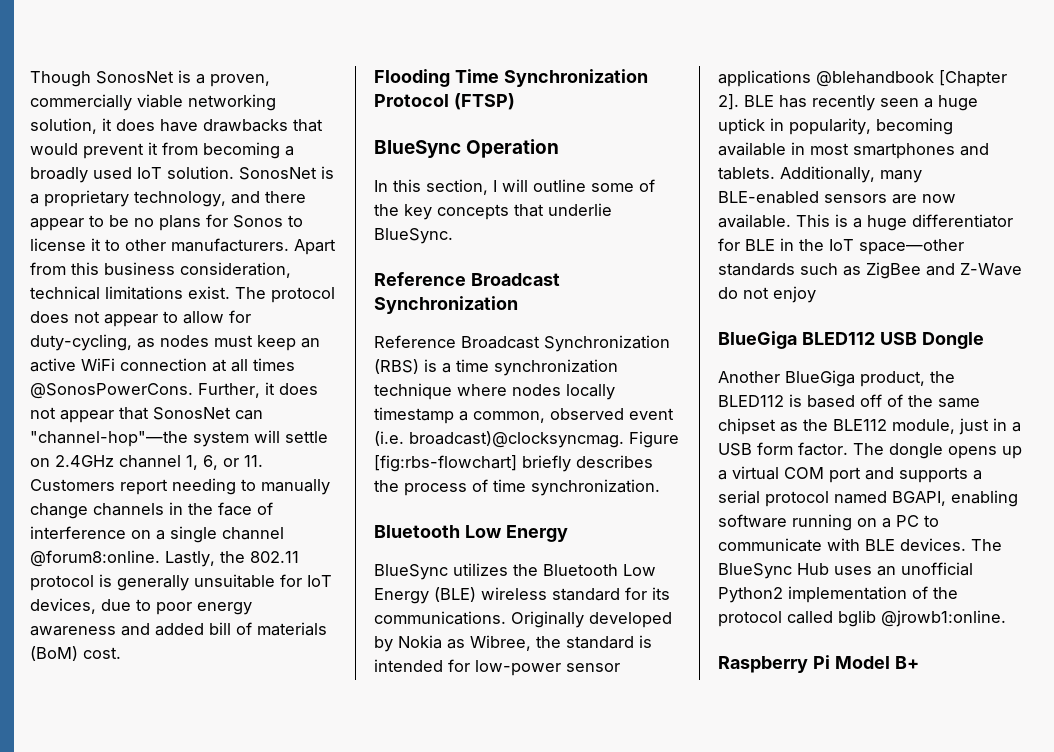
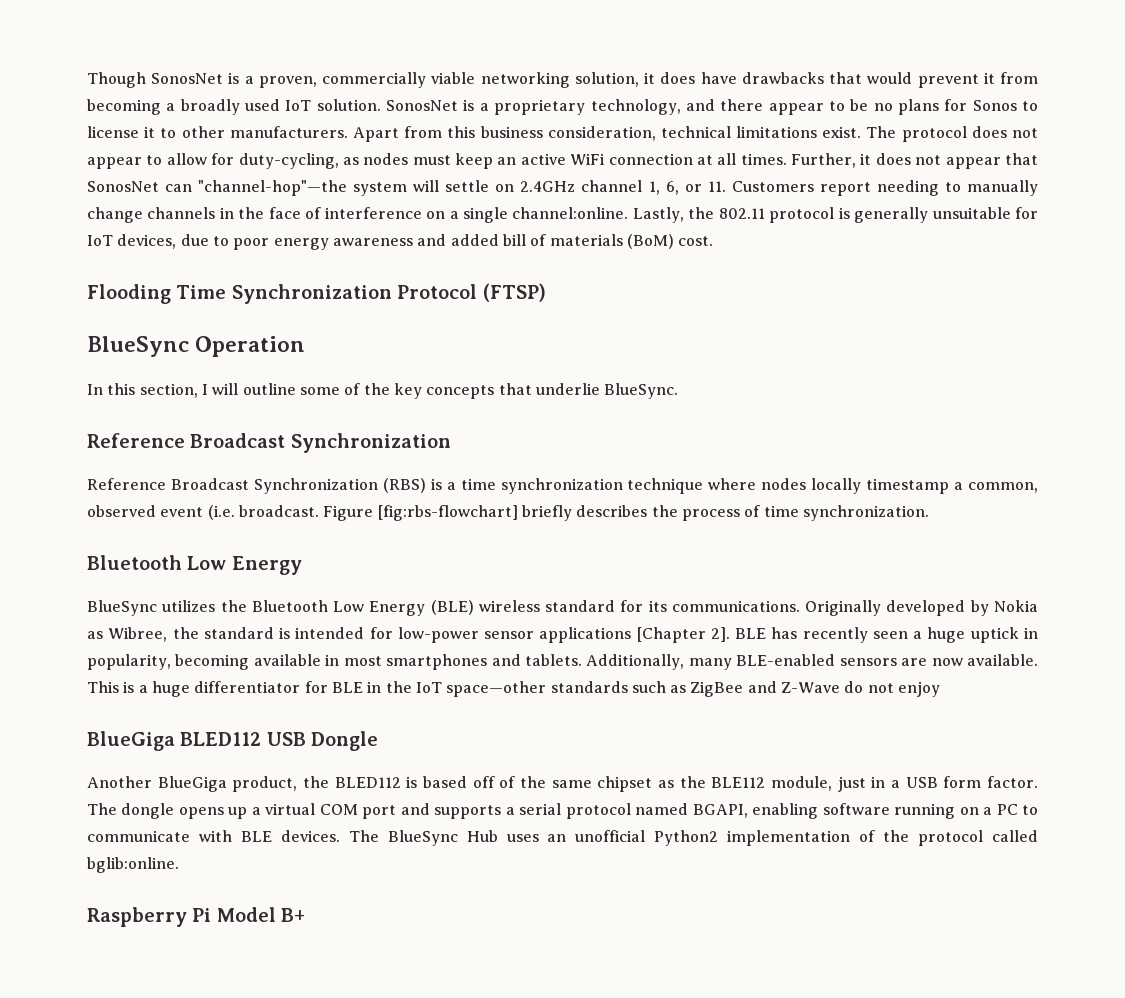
- The protocol does not appear to allow for duty-cycling, as nodes must keep an active WiFi connection at all times @SonosPowerCons.
+ The protocol does not appear to allow for duty-cycling, as nodes must keep an active WiFi connection at all times.
- Further, it does not appear that SonosNet can "channel-hop"—the system will settle on 2.4GHz channel 1, 6, or 11. Customers report needing to manually change channels in the face of interference on a single channel @forum8:online.
+ Further, it does not appear that SonosNet can "channel-hop"—the system will settle on 2.4GHz channel 1, 6, or 11. Customers report needing to manually change channels in the face of interference on a single channel:online.
- Reference Broadcast Synchronization (RBS) is a time synchronization technique where nodes locally timestamp a common, observed event (i.e. broadcast)@clocksyncmag.
+ Reference Broadcast Synchronization (RBS) is a time synchronization technique where nodes locally timestamp a common, observed event (i.e. broadcast.
- Originally developed by Nokia as Wibree, the standard is intended for low-power sensor applications @blehandbook [Chapter 2].
+ Originally developed by Nokia as Wibree, the standard is intended for low-power sensor applications [Chapter 2].
- The BlueSync Hub uses an unofficial Python2 implementation of the protocol called bglib @jrowb1:online.
+ The BlueSync Hub uses an unofficial Python2 implementation of the protocol called bglib:online.

